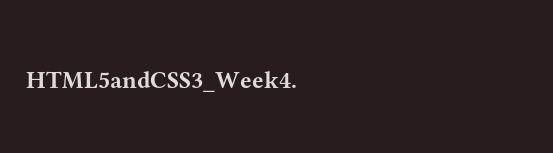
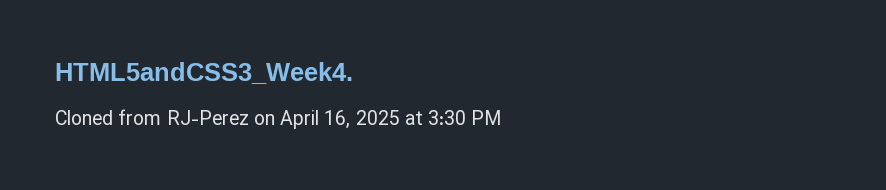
+ Cloned from RJ-Perez on April 16, 2025 at 3:30 PM

